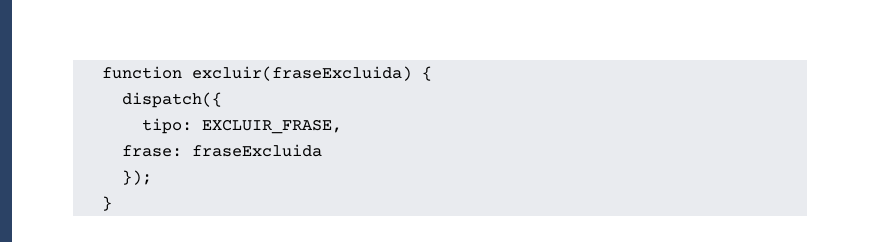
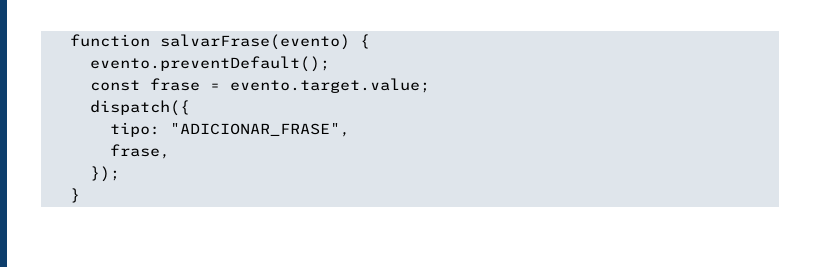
- function excluir(fraseExcluida) {
+ function salvarFrase(evento) {
+ evento.preventDefault();
+ const frase = evento.target.value;
- tipo: EXCLUIR_FRASE,
- frase: fraseExcluida
+ tipo: "ADICIONAR_FRASE",
+ frase,

